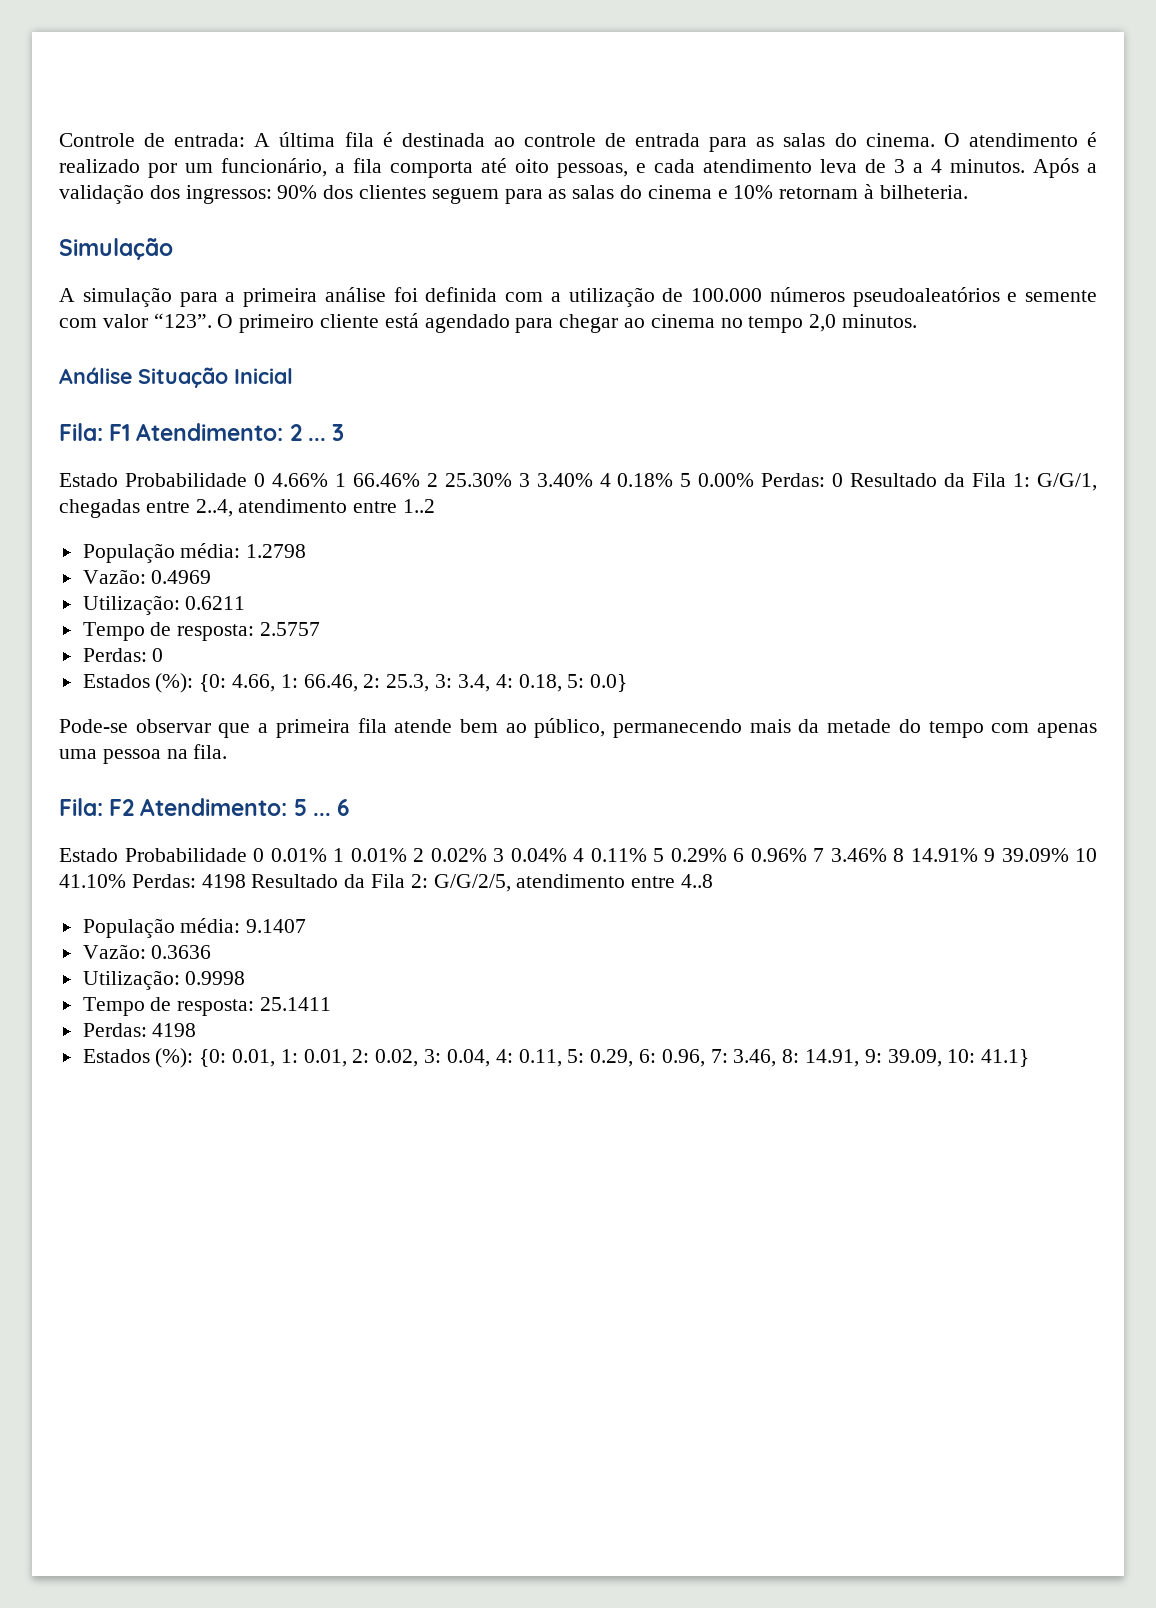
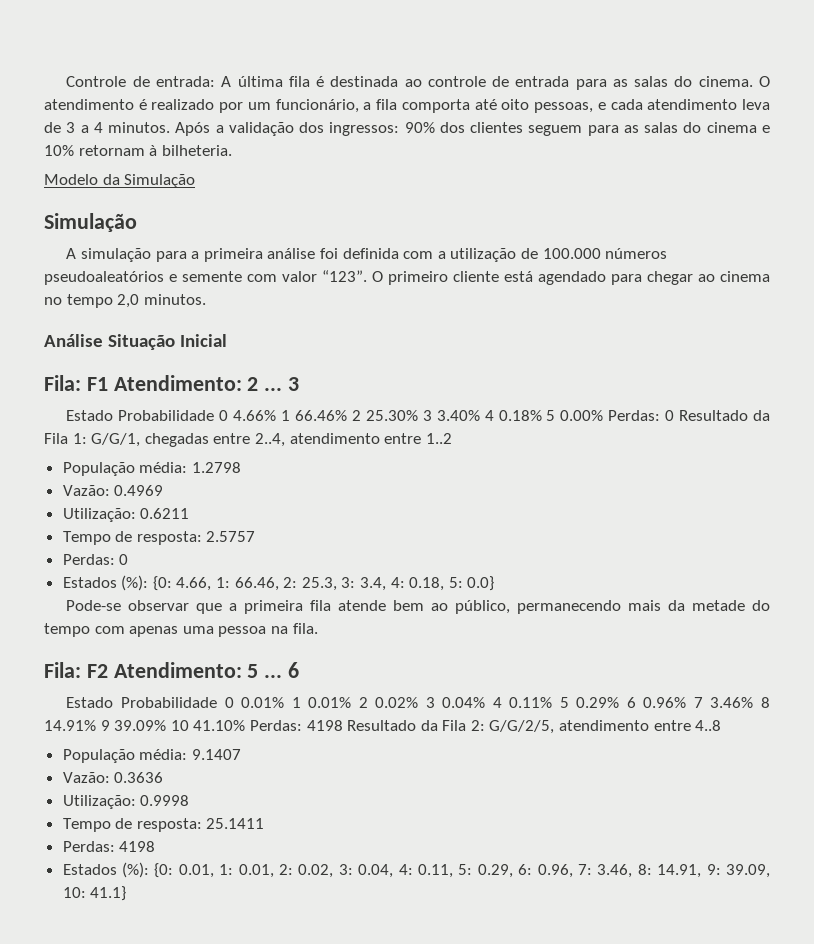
+ Modelo da Simulação

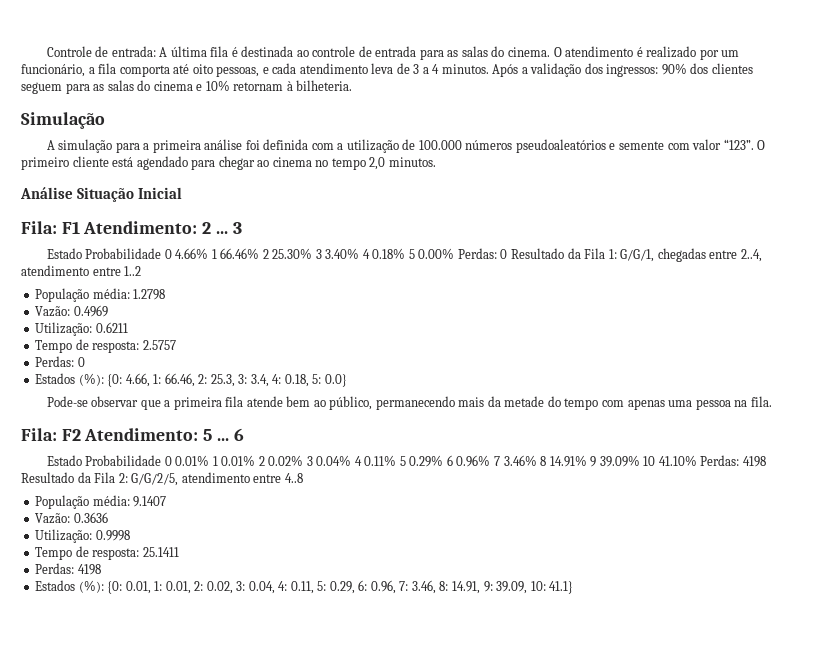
- Modelo da Simulação

